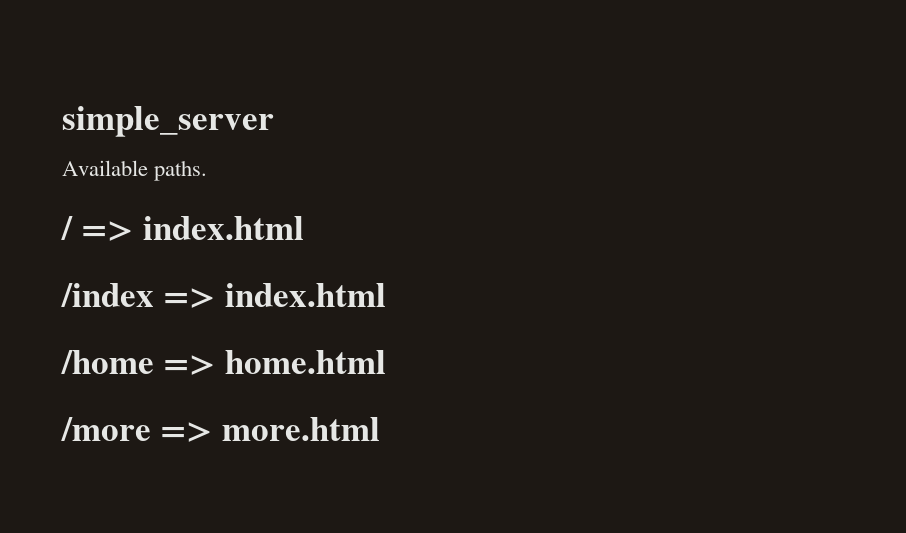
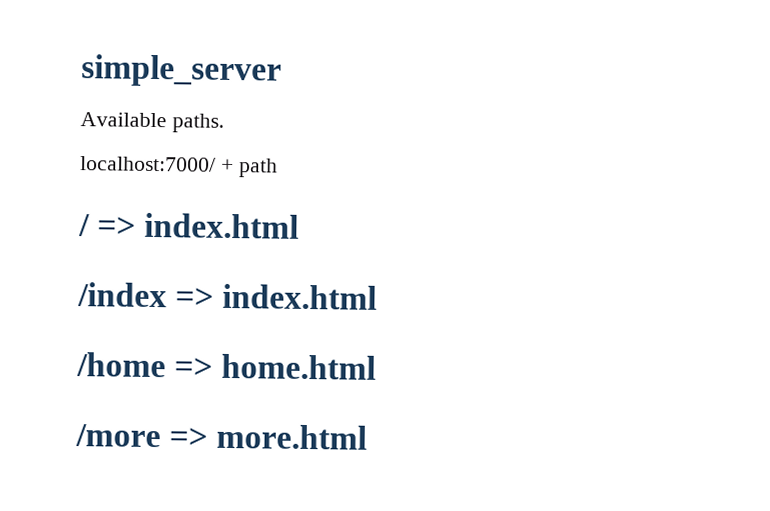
+ localhost:7000/ + path

